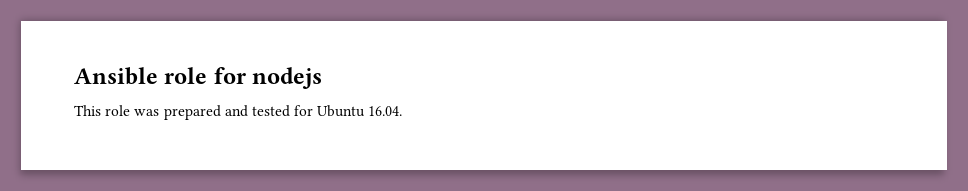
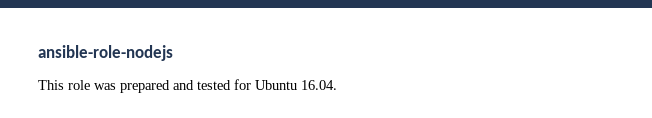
- Ansible role for nodejs
+ ansible-role-nodejs

